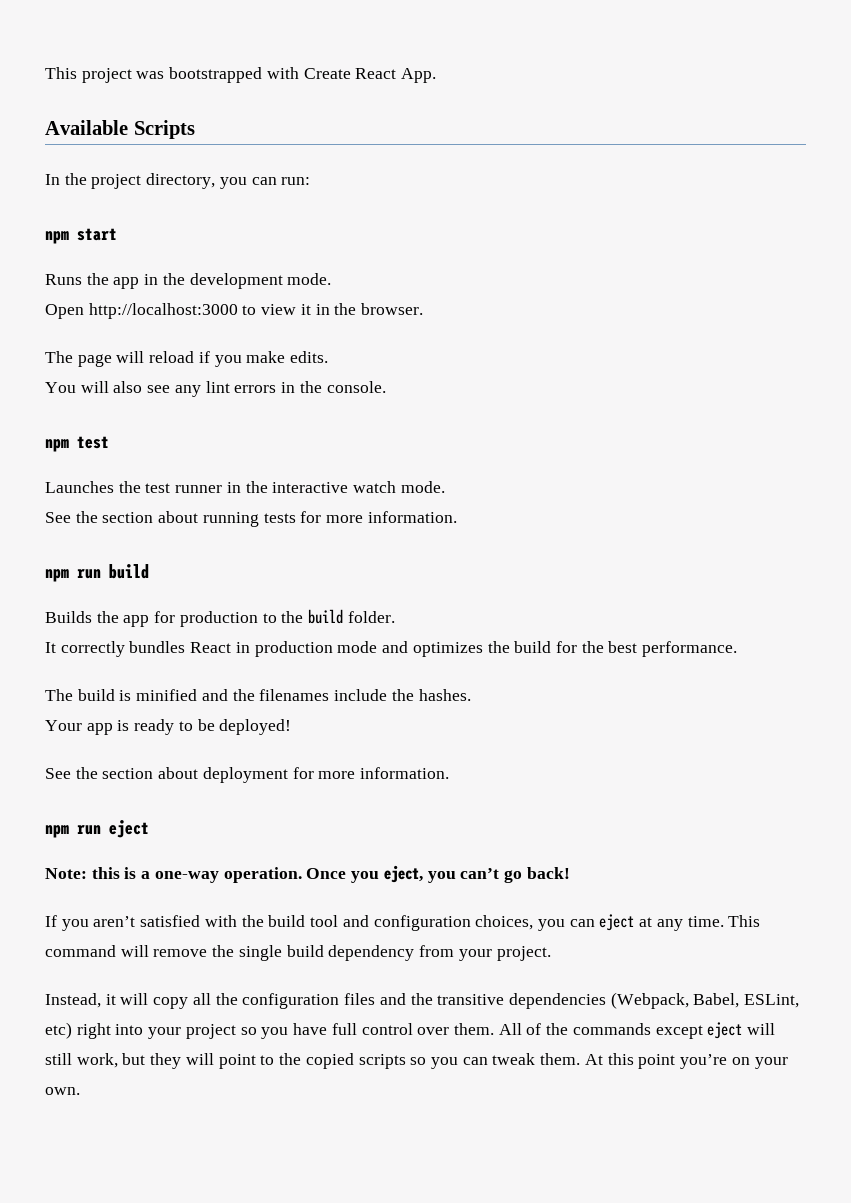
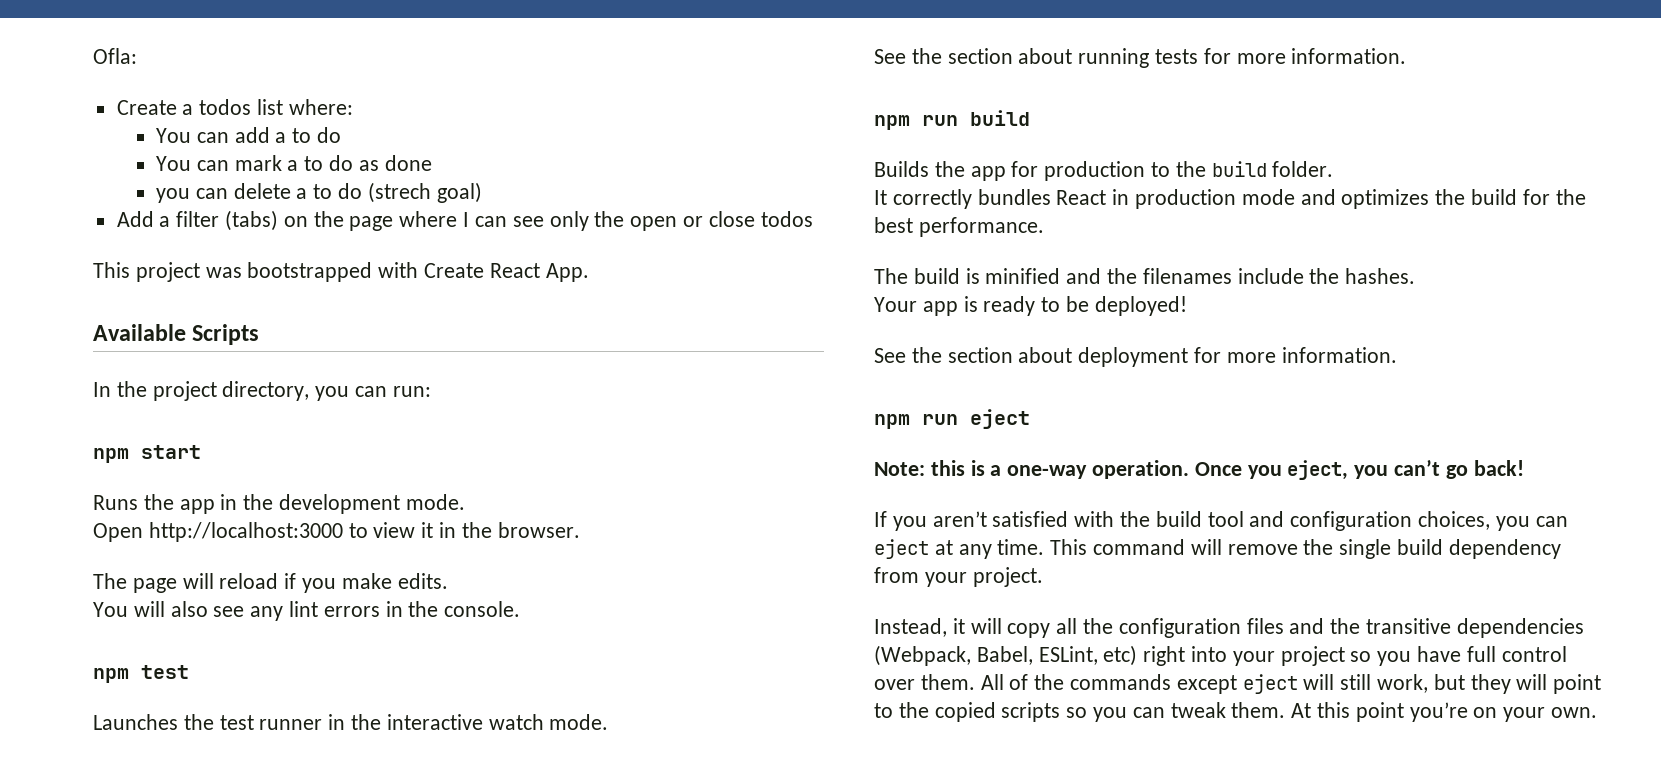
+ Ofla:
+ Create a todos list where:
+ You can add a to do
+ You can mark a to do as done
+ you can delete a to do (strech goal)
+ Add a filter (tabs) on the page where I can see only the open or close todos

